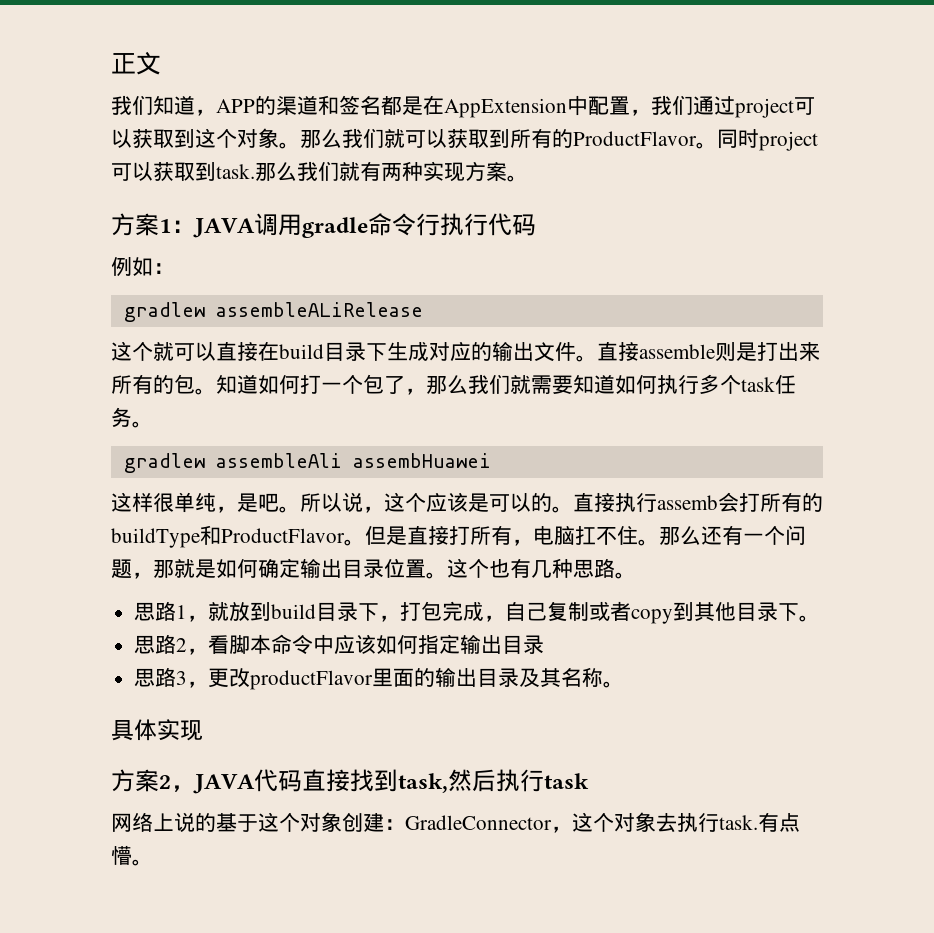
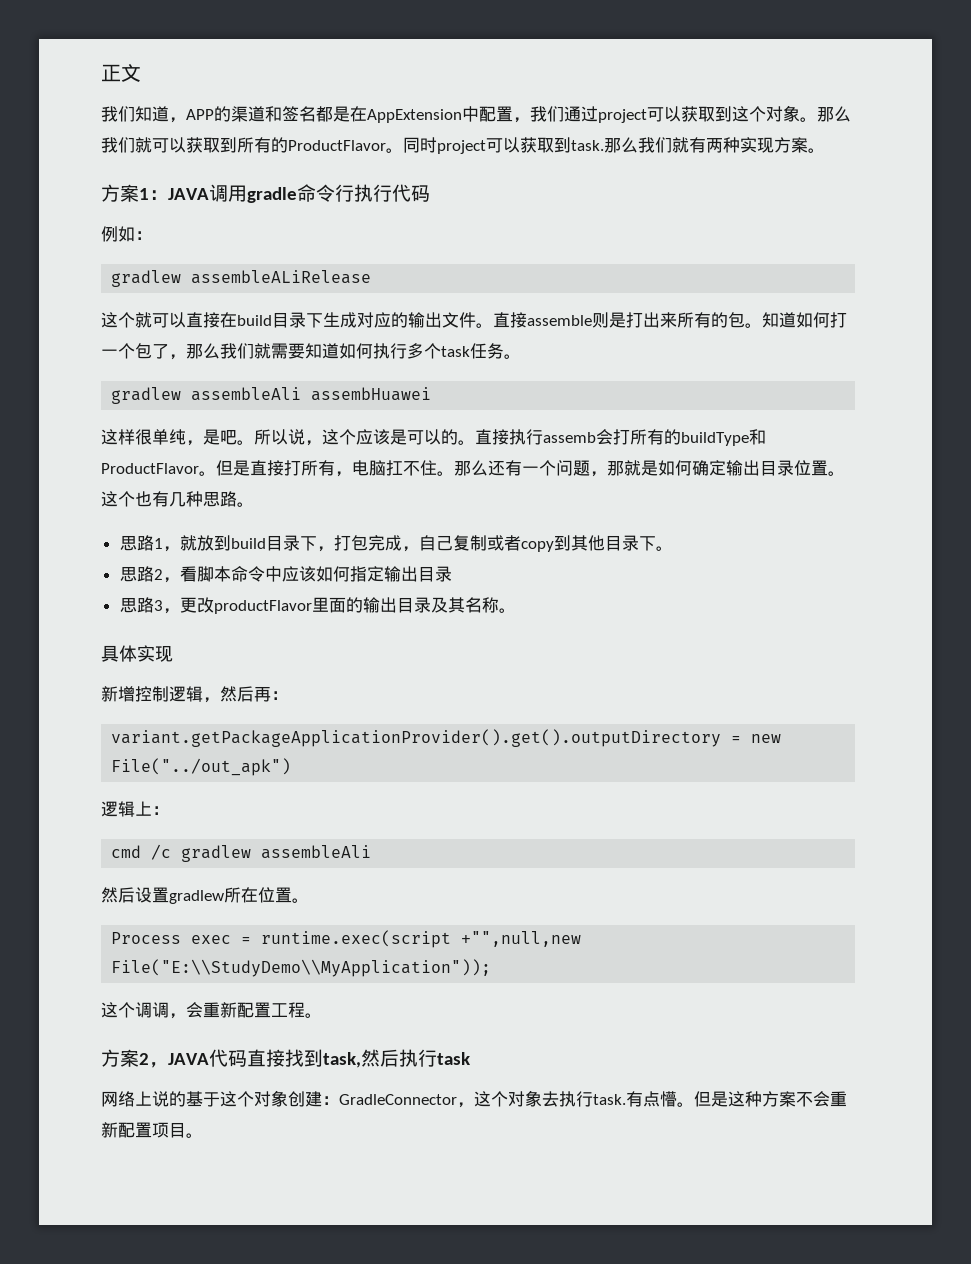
+ 新增控制逻辑，然后再：
+ variant.getPackageApplicationProvider().get().outputDirectory = new File("../out_apk")
+ 逻辑上：
+ cmd /c gradlew assembleAli
+ 然后设置gradlew所在位置。
+ Process exec = runtime.exec(script +"",null,new File("E:\\StudyDemo\\MyApplication"));
+ 这个调调，会重新配置工程。
+ 但是这种方案不会重新配置项目。

